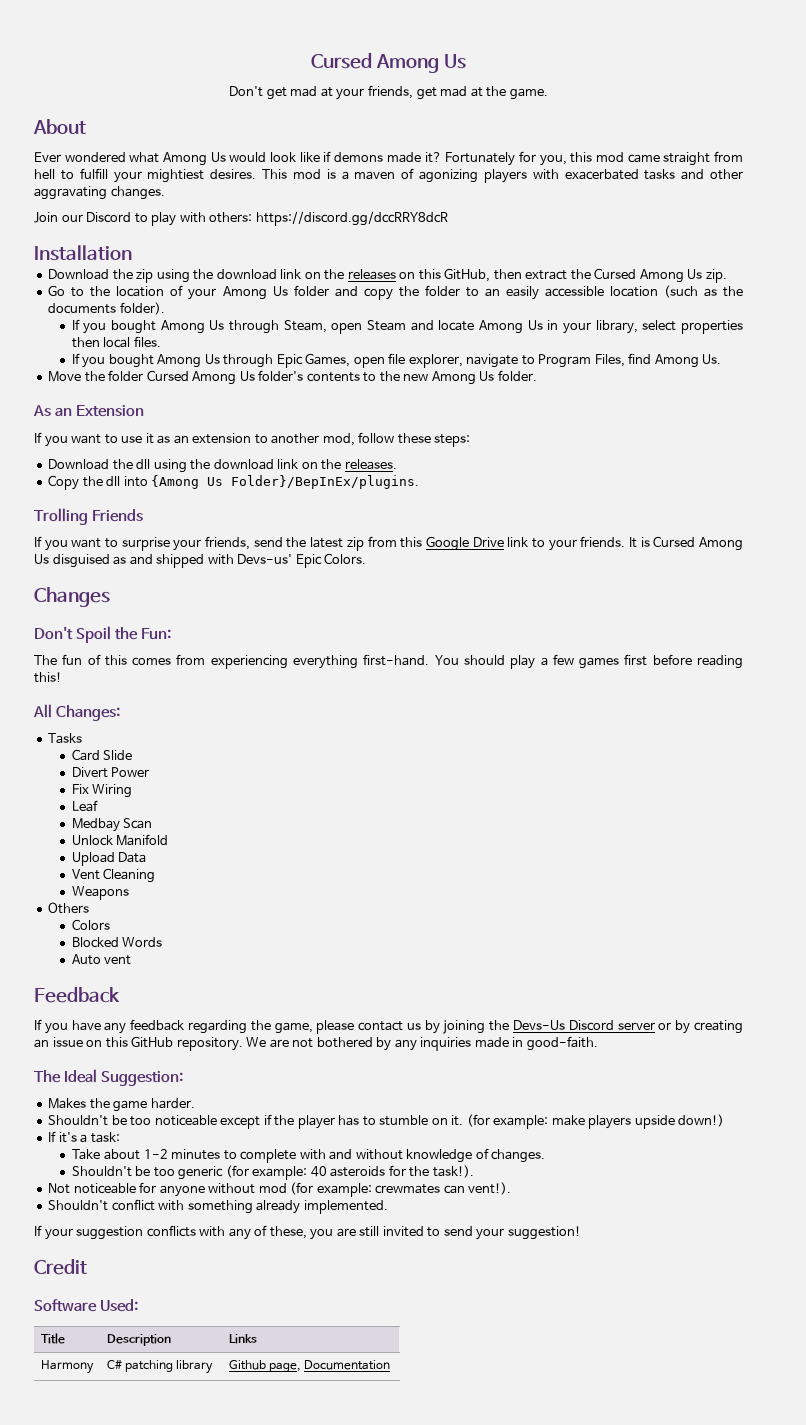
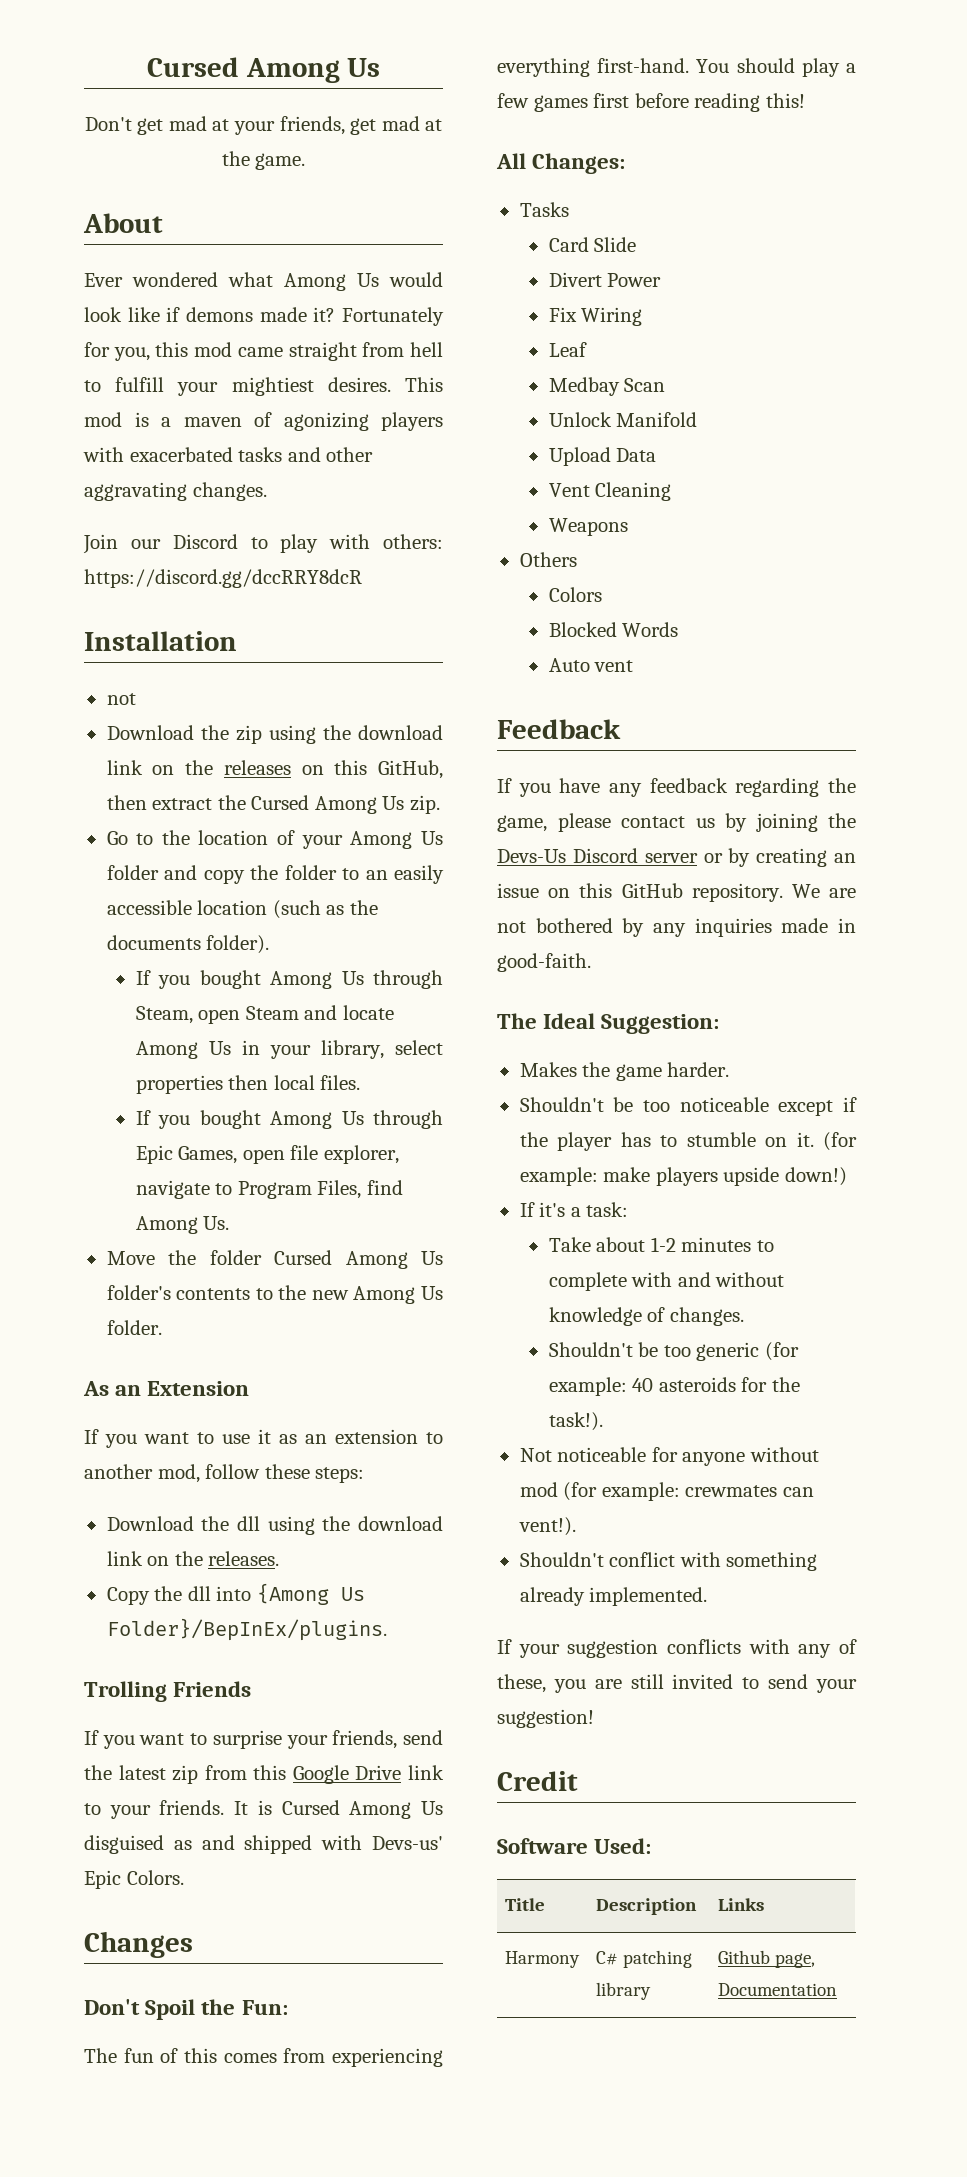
  Installation
+ not

